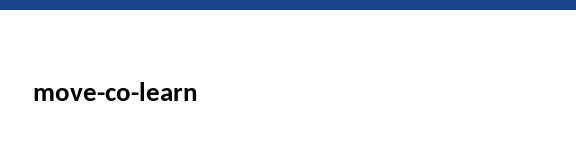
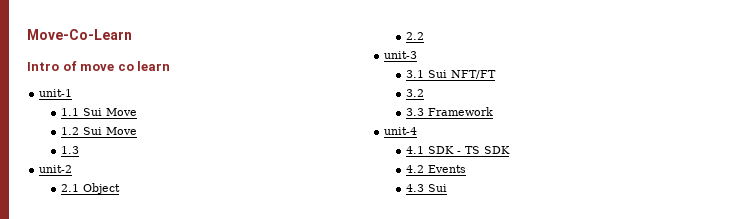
- move-co-learn
+ Move-Co-Learn
+ Intro of move co learn
+ unit-1
+ 1.1 Sui Move
+ 1.2 Sui Move
+ 1.3
+ unit-2
+ 2.1 Object
+ 2.2
+ unit-3
+ 3.1 Sui NFT/FT
+ 3.2
+ 3.3 Framework
+ unit-4
+ 4.1 SDK - TS SDK
+ 4.2 Events
+ 4.3 Sui

